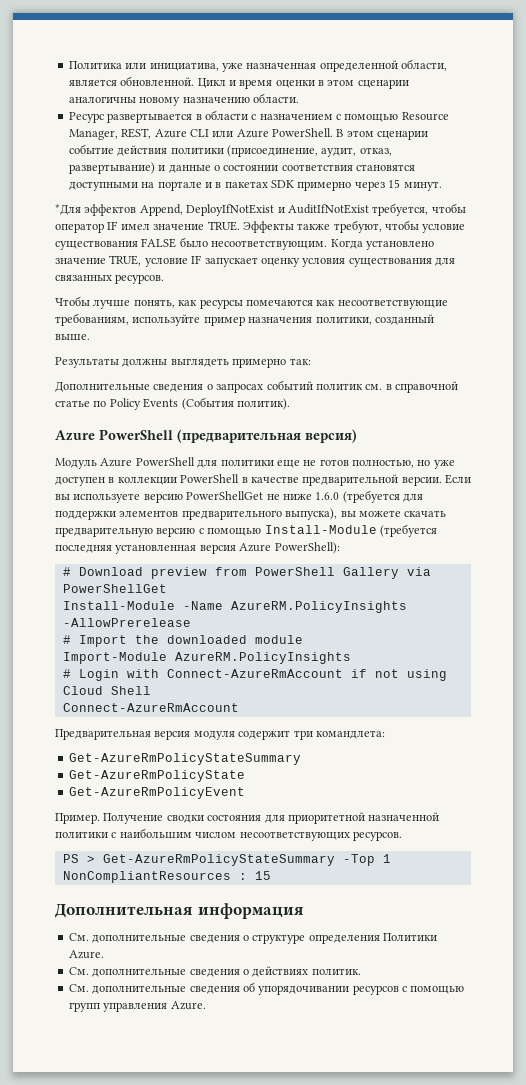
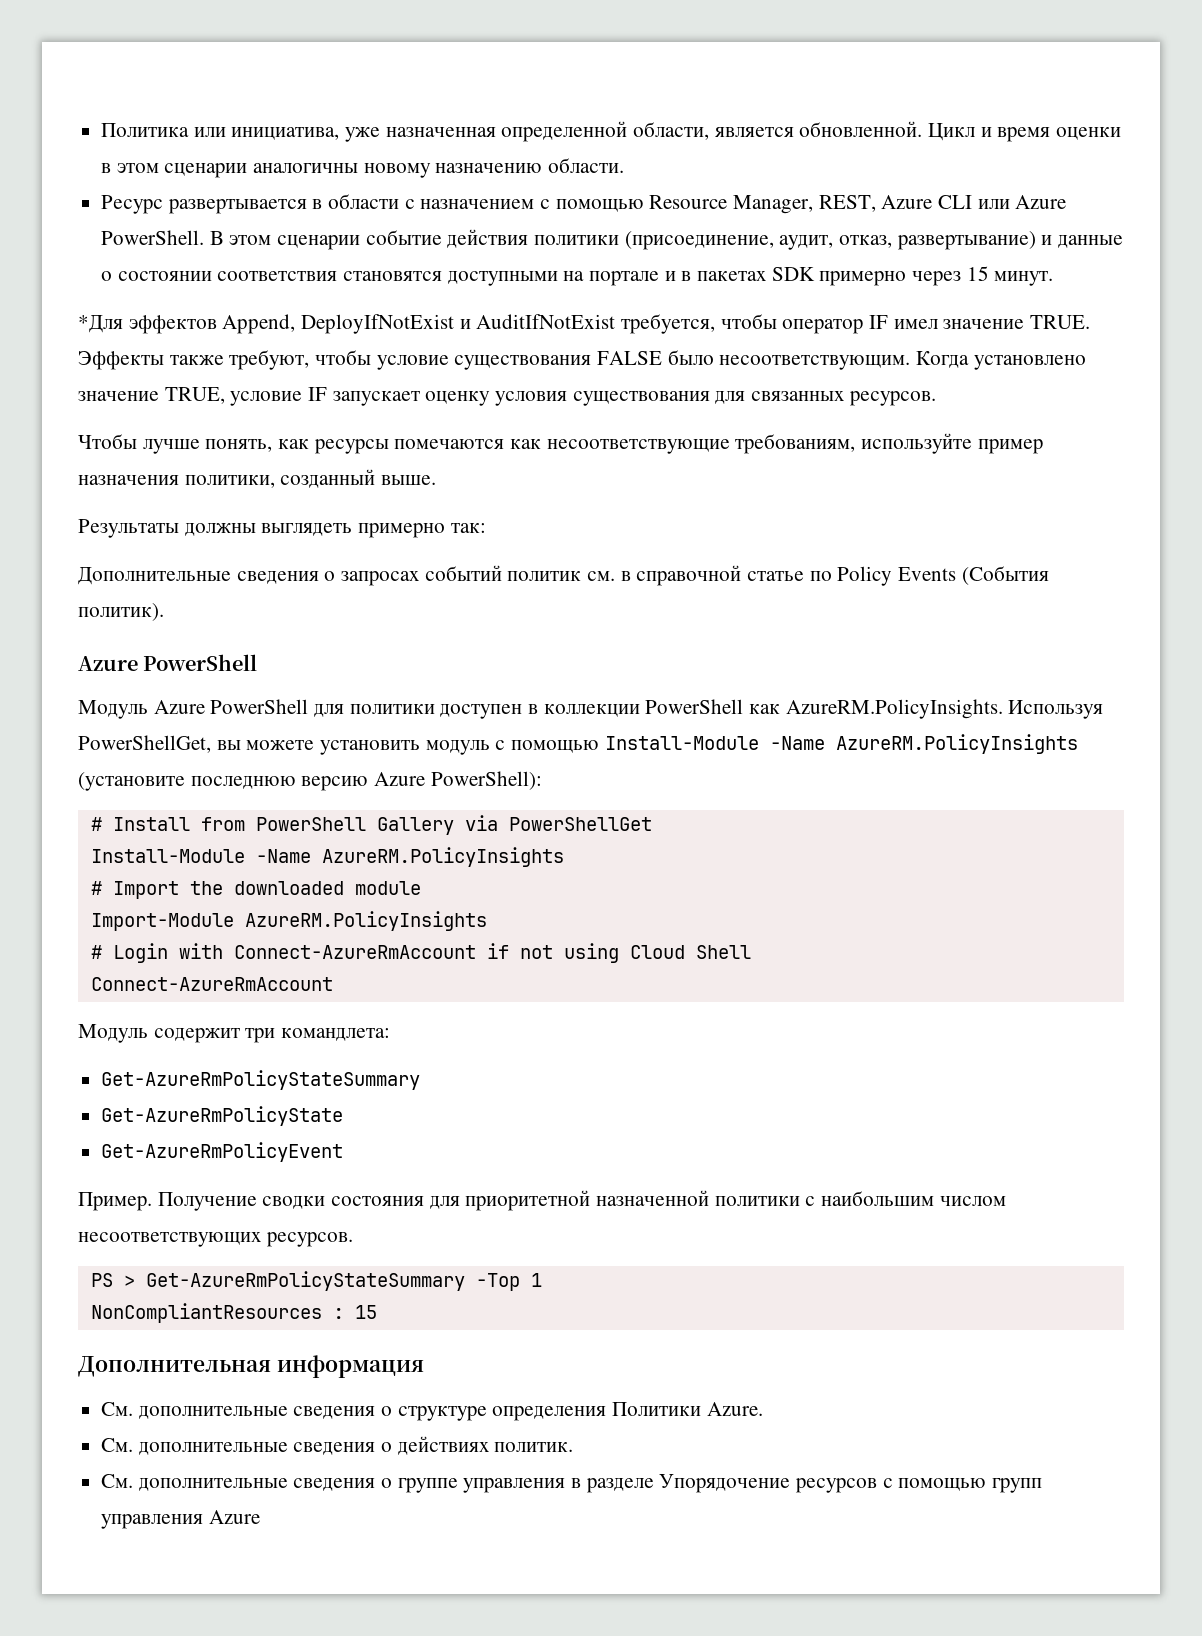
  Дополнительные сведения о запросах событий политик см. в справочной статье по Policy Events (События политик).
- Azure PowerShell (предварительная версия)
+ Azure PowerShell
- Модуль Azure PowerShell для политики еще не готов полностью, но уже доступен в коллекции PowerShell в качестве предварительной версии. Если вы используете версию PowerShellGet не ниже 1.6.0 (требуется для поддержки элементов предварительного выпуска), вы можете скачать предварительную версию с помощью Install-Module (требуется последняя установленная версия Azure PowerShell):
+ Модуль Azure PowerShell для политики доступен в коллекции PowerShell как AzureRM.PolicyInsights. Используя PowerShellGet, вы можете установить модуль с помощью Install-Module -Name AzureRM.PolicyInsights (установите последнюю версию Azure PowerShell):
- # Download preview from PowerShell Gallery via PowerShellGet
- Install-Module -Name AzureRM.PolicyInsights -AllowPrerelease
+ # Install from PowerShell Gallery via PowerShellGet
+ Install-Module -Name AzureRM.PolicyInsights
- Предварительная версия модуля содержит три командлета:
+ Модуль содержит три командлета:
- См. дополнительные сведения об упорядочивании ресурсов с помощью групп управления Azure.
+ См. дополнительные сведения о группе управления в разделе Упорядочение ресурсов с помощью групп управления Azure

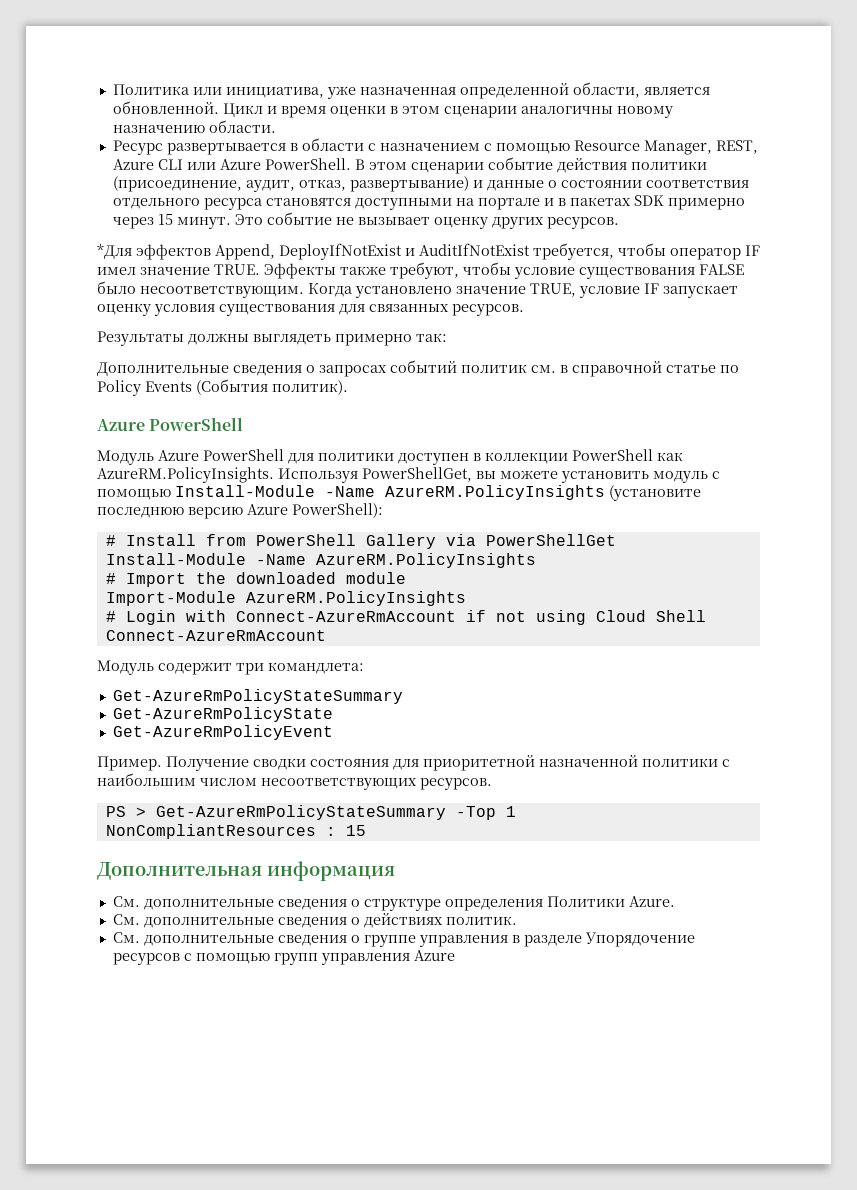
- В этом сценарии событие действия политики (присоединение, аудит, отказ, развертывание) и данные о состоянии соответствия становятся доступными на портале и в пакетах SDK примерно через 15 минут.
+ В этом сценарии событие действия политики (присоединение, аудит, отказ, развертывание) и данные о состоянии соответствия отдельного ресурса становятся доступными на портале и в пакетах SDK примерно через 15 минут. Это событие не вызывает оценку других ресурсов.
- Чтобы лучше понять, как ресурсы помечаются как несоответствующие требованиям, используйте пример назначения политики, созданный выше.

